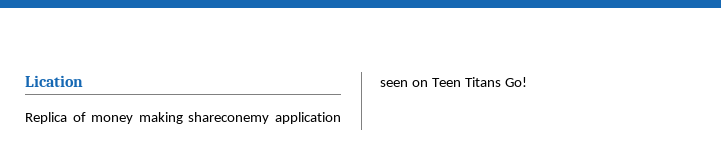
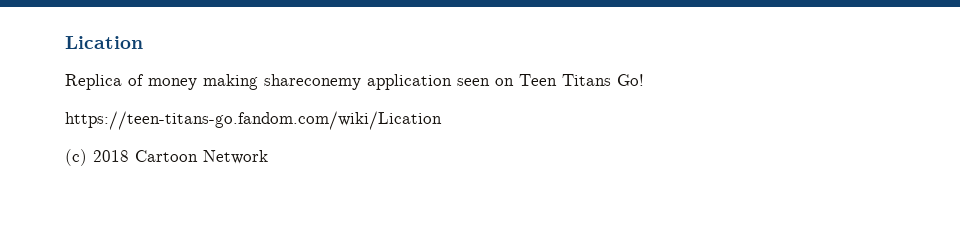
+ https://teen-titans-go.fandom.com/wiki/Lication
+ (c) 2018 Cartoon Network

